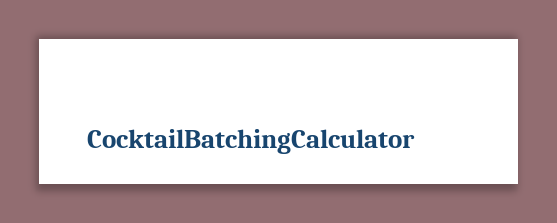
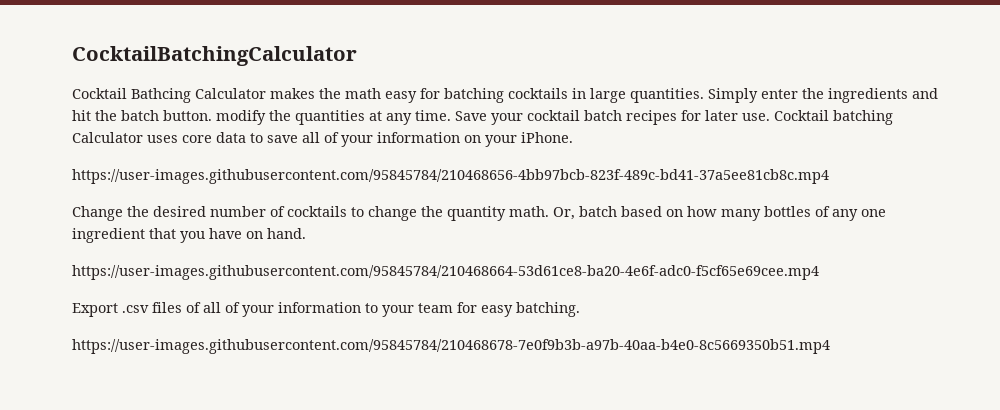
+ Cocktail Bathcing Calculator makes the math easy for batching cocktails in large quantities. Simply enter the ingredients and hit the batch button. modify the quantities at any time. Save your cocktail batch recipes for later use. Cocktail batching Calculator uses core data to save all of your information on your iPhone.
+ https://user-images.githubusercontent.com/95845784/210468656-4bb97bcb-823f-489c-bd41-37a5ee81cb8c.mp4
+ Change the desired number of cocktails to change the quantity math. Or, batch based on how many bottles of any one ingredient that you have on hand.
+ https://user-images.githubusercontent.com/95845784/210468664-53d61ce8-ba20-4e6f-adc0-f5cf65e69cee.mp4
+ Export .csv files of all of your information to your team for easy batching.
+ https://user-images.githubusercontent.com/95845784/210468678-7e0f9b3b-a97b-40aa-b4e0-8c5669350b51.mp4

